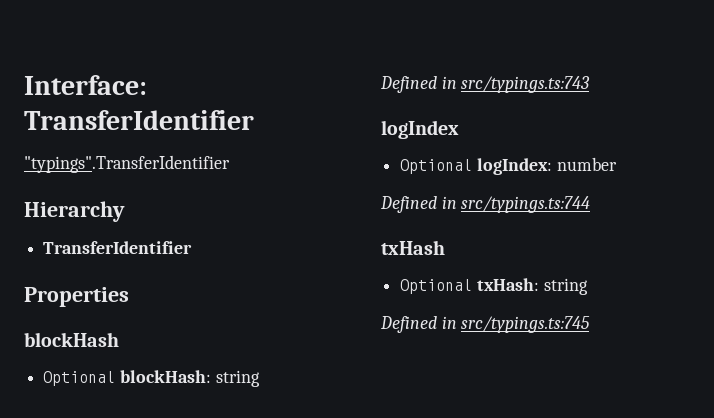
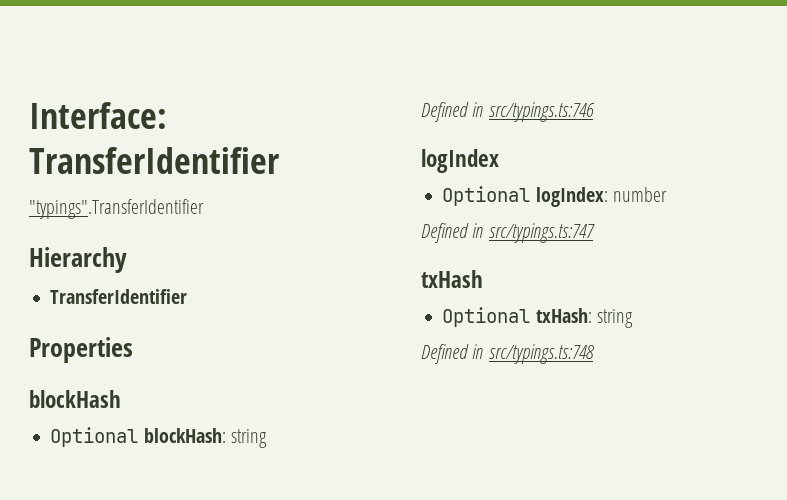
- Defined in src/typings.ts:743
+ Defined in src/typings.ts:746
- Defined in src/typings.ts:744
+ Defined in src/typings.ts:747
- Defined in src/typings.ts:745
+ Defined in src/typings.ts:748

